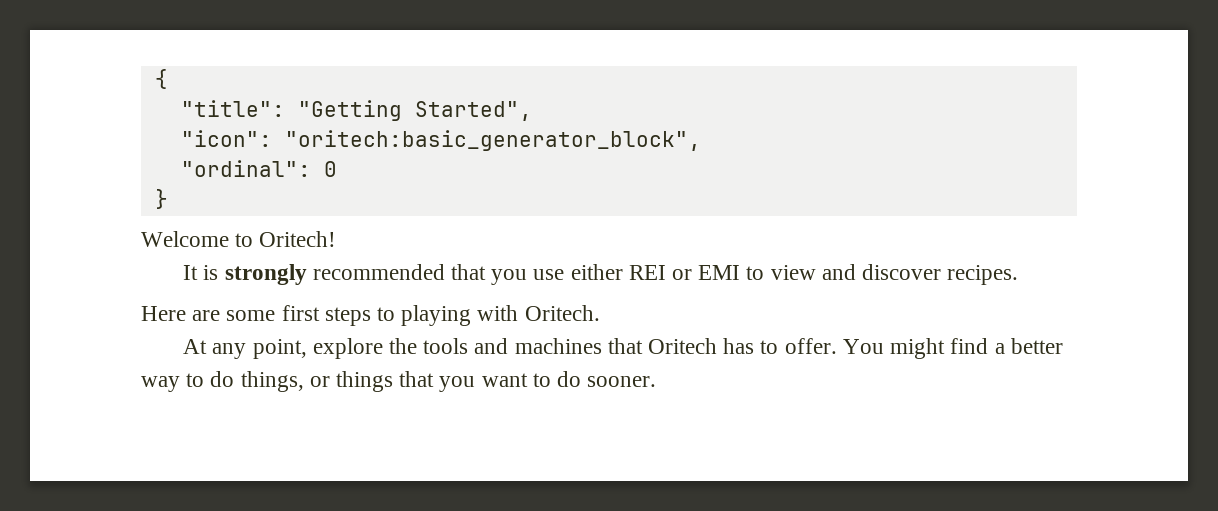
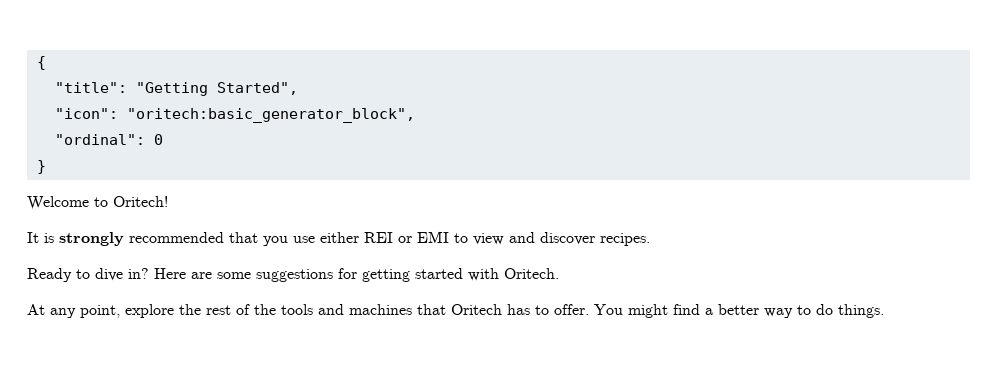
- Here are some first steps to playing with Oritech.
+ Ready to dive in? Here are some suggestions for getting started with Oritech.
- At any point, explore the tools and machines that Oritech has to offer.
+ At any point, explore the rest of the tools and machines that Oritech has to offer.
- You might find a better way to do things, or things that you want to do sooner.
+ You might find a better way to do things.

